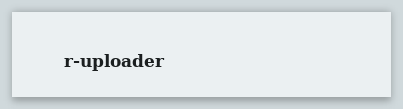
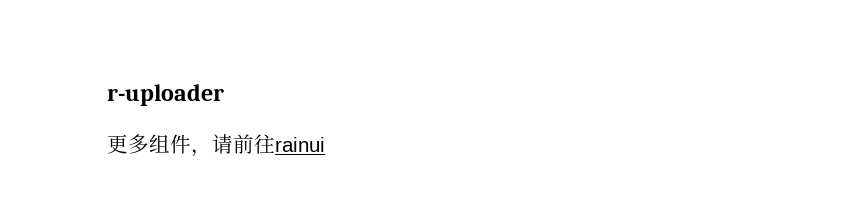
+ 更多组件，请前往rainui

